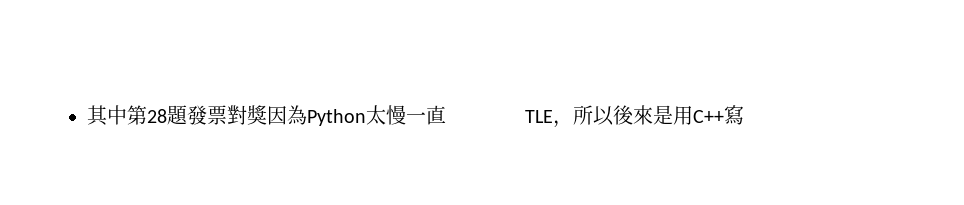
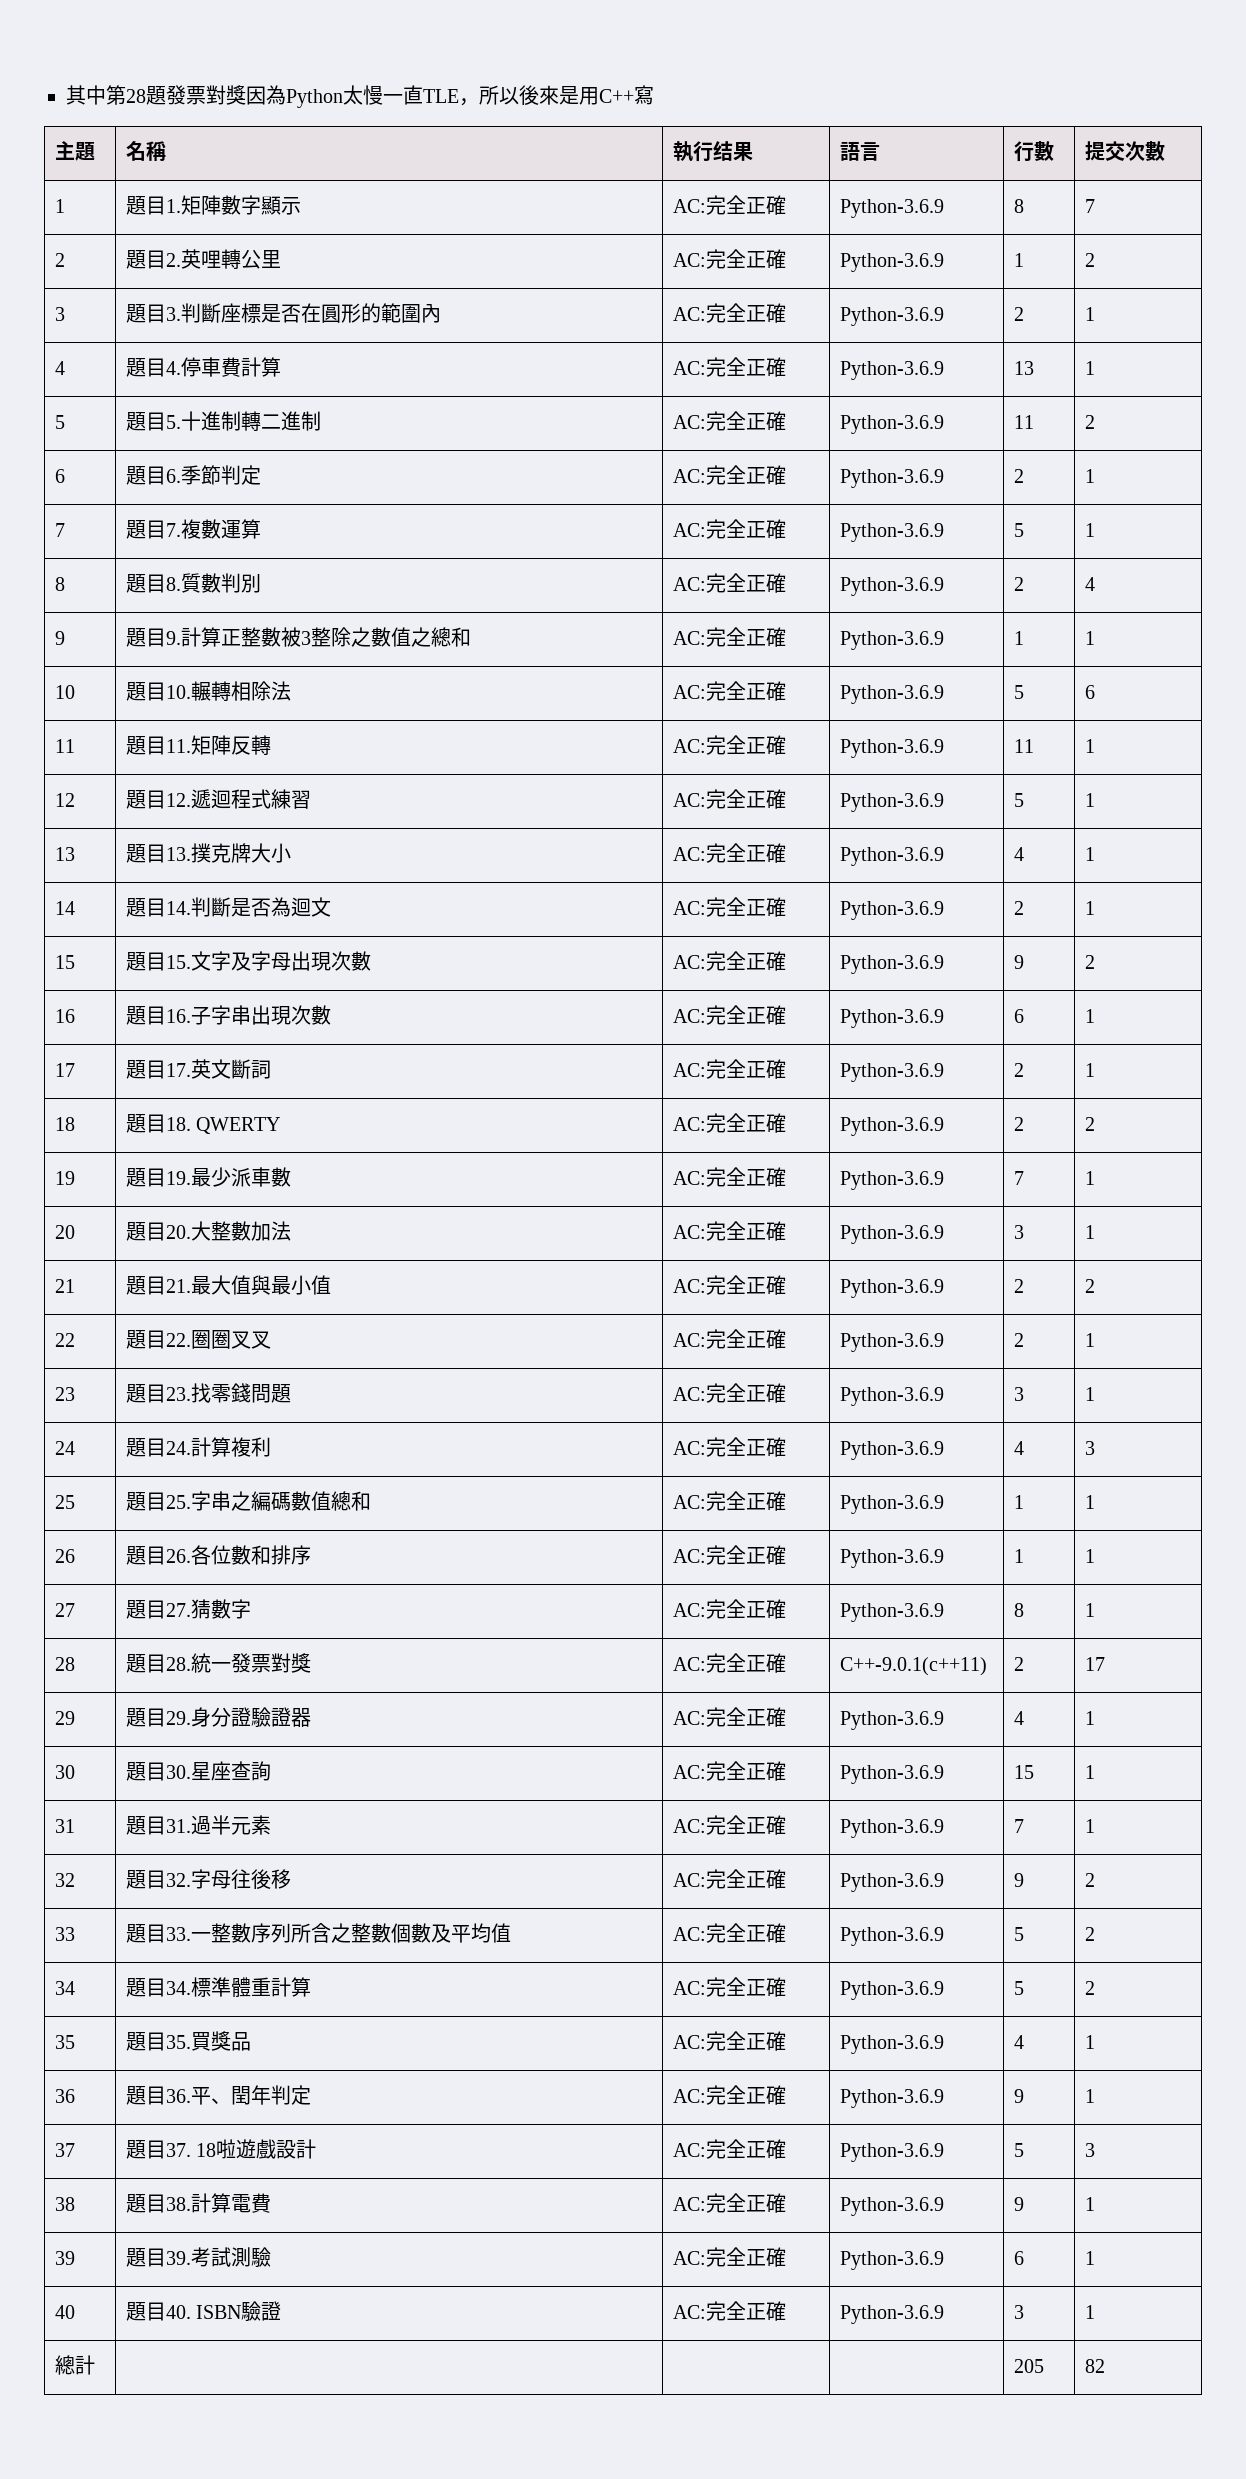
+ 主題 | 名稱 | 執行结果 | 語言 | 行數 | 提交次數
+ 1 | 題目1.矩陣數字顯示 | AC:完全正確 | Python-3.6.9 | 8 | 7
+ 2 | 題目2.英哩轉公里 | AC:完全正確 | Python-3.6.9 | 1 | 2
+ 3 | 題目3.判斷座標是否在圓形的範圍內 | AC:完全正確 | Python-3.6.9 | 2 | 1
+ 4 | 題目4.停車費計算 | AC:完全正確 | Python-3.6.9 | 13 | 1
+ 5 | 題目5.十進制轉二進制 | AC:完全正確 | Python-3.6.9 | 11 | 2
+ 6 | 題目6.季節判定 | AC:完全正確 | Python-3.6.9 | 2 | 1
+ 7 | 題目7.複數運算 | AC:完全正確 | Python-3.6.9 | 5 | 1
+ 8 | 題目8.質數判別 | AC:完全正確 | Python-3.6.9 | 2 | 4
+ 9 | 題目9.計算正整數被3整除之數值之總和 | AC:完全正確 | Python-3.6.9 | 1 | 1
+ 10 | 題目10.輾轉相除法 | AC:完全正確 | Python-3.6.9 | 5 | 6
+ 11 | 題目11.矩陣反轉 | AC:完全正確 | Python-3.6.9 | 11 | 1
+ 12 | 題目12.遞迴程式練習 | AC:完全正確 | Python-3.6.9 | 5 | 1
+ 13 | 題目13.撲克牌大小 | AC:完全正確 | Python-3.6.9 | 4 | 1
+ 14 | 題目14.判斷是否為迴文 | AC:完全正確 | Python-3.6.9 | 2 | 1
+ 15 | 題目15.文字及字母出現次數 | AC:完全正確 | Python-3.6.9 | 9 | 2
+ 16 | 題目16.子字串出現次數 | AC:完全正確 | Python-3.6.9 | 6 | 1
+ 17 | 題目17.英文斷詞 | AC:完全正確 | Python-3.6.9 | 2 | 1
+ 18 | 題目18. QWERTY | AC:完全正確 | Python-3.6.9 | 2 | 2
+ 19 | 題目19.最少派車數 | AC:完全正確 | Python-3.6.9 | 7 | 1
+ 20 | 題目20.大整數加法 | AC:完全正確 | Python-3.6.9 | 3 | 1
+ 21 | 題目21.最大值與最小值 | AC:完全正確 | Python-3.6.9 | 2 | 2
+ 22 | 題目22.圈圈叉叉 | AC:完全正確 | Python-3.6.9 | 2 | 1
+ 23 | 題目23.找零錢問題 | AC:完全正確 | Python-3.6.9 | 3 | 1
+ 24 | 題目24.計算複利 | AC:完全正確 | Python-3.6.9 | 4 | 3
+ 25 | 題目25.字串之編碼數值總和 | AC:完全正確 | Python-3.6.9 | 1 | 1
+ 26 | 題目26.各位數和排序 | AC:完全正確 | Python-3.6.9 | 1 | 1
+ 27 | 題目27.猜數字 | AC:完全正確 | Python-3.6.9 | 8 | 1
+ 28 | 題目28.統一發票對獎 | AC:完全正確 | C++-9.0.1(c++11) | 2 | 17
+ 29 | 題目29.身分證驗證器 | AC:完全正確 | Python-3.6.9 | 4 | 1
+ 30 | 題目30.星座查詢 | AC:完全正確 | Python-3.6.9 | 15 | 1
+ 31 | 題目31.過半元素 | AC:完全正確 | Python-3.6.9 | 7 | 1
+ 32 | 題目32.字母往後移 | AC:完全正確 | Python-3.6.9 | 9 | 2
+ 33 | 題目33.一整數序列所含之整數個數及平均值 | AC:完全正確 | Python-3.6.9 | 5 | 2
+ 34 | 題目34.標準體重計算 | AC:完全正確 | Python-3.6.9 | 5 | 2
+ 35 | 題目35.買獎品 | AC:完全正確 | Python-3.6.9 | 4 | 1
+ 36 | 題目36.平、閏年判定 | AC:完全正確 | Python-3.6.9 | 9 | 1
+ 37 | 題目37. 18啦遊戲設計 | AC:完全正確 | Python-3.6.9 | 5 | 3
+ 38 | 題目38.計算電費 | AC:完全正確 | Python-3.6.9 | 9 | 1
+ 39 | 題目39.考試測驗 | AC:完全正確 | Python-3.6.9 | 6 | 1
+ 40 | 題目40. ISBN驗證 | AC:完全正確 | Python-3.6.9 | 3 | 1
+ 總計 | | | | 205 | 82

